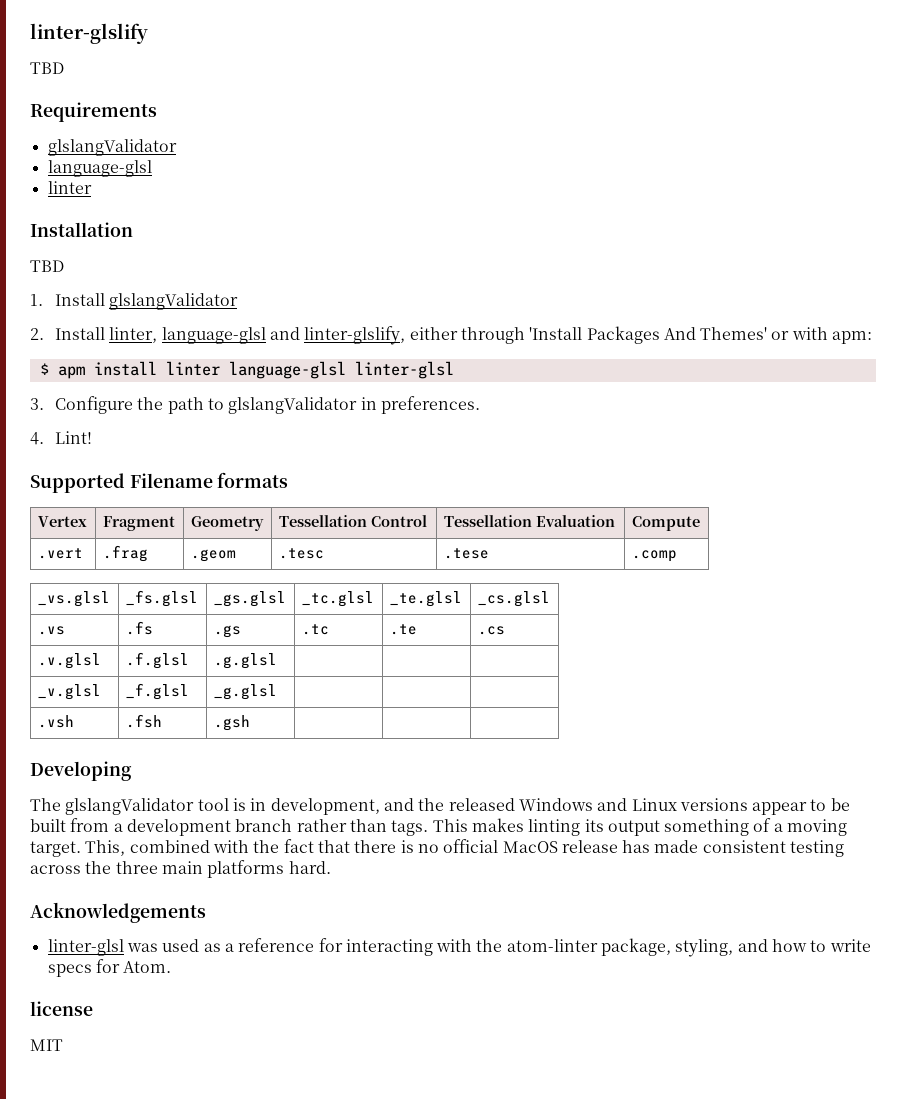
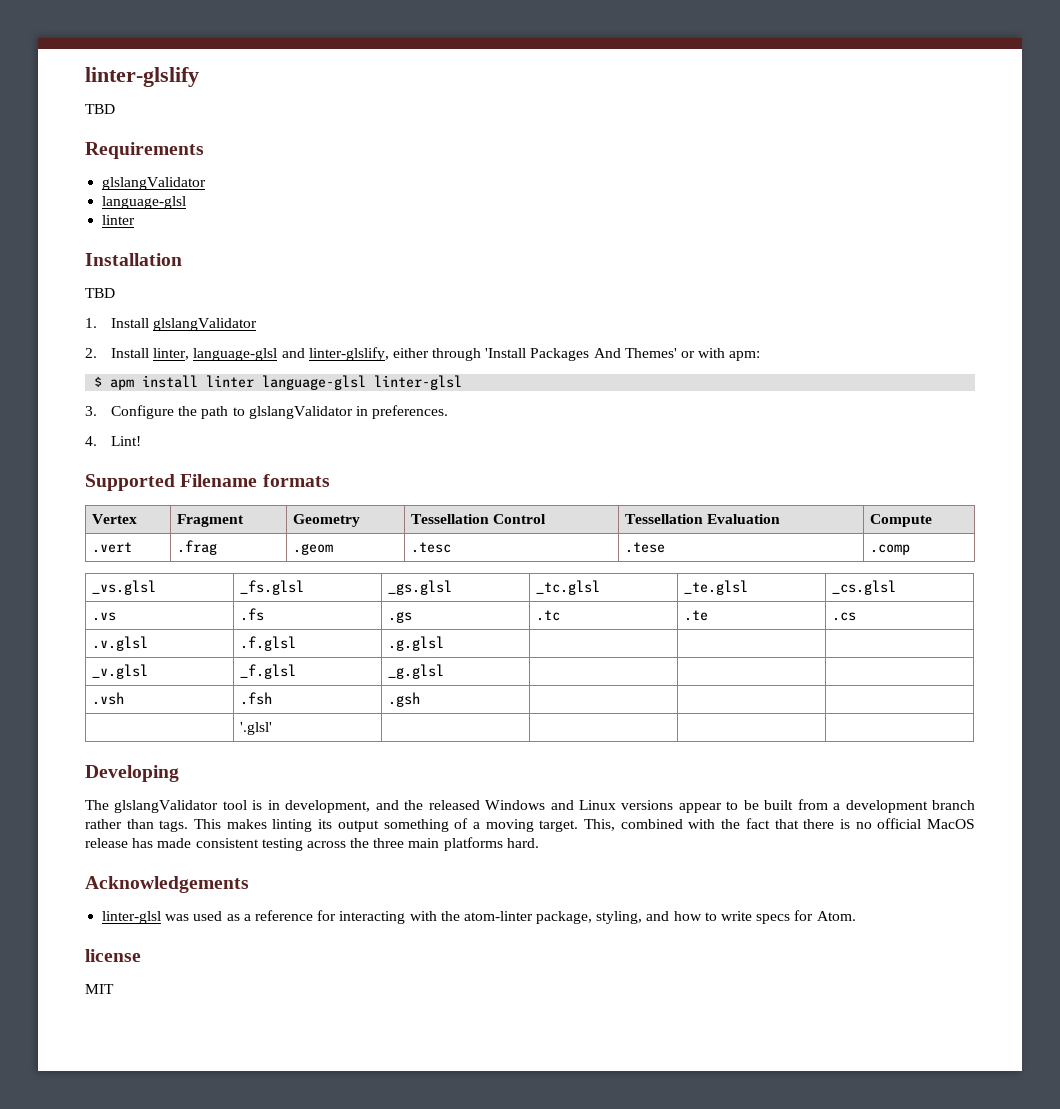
+ | '.glsl' | | | |

